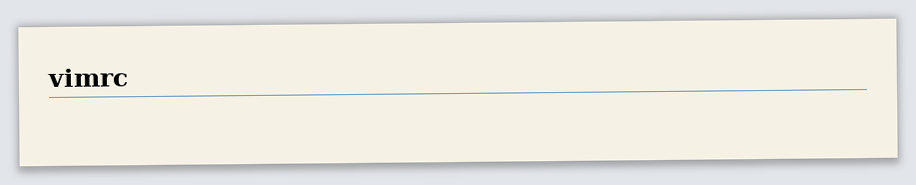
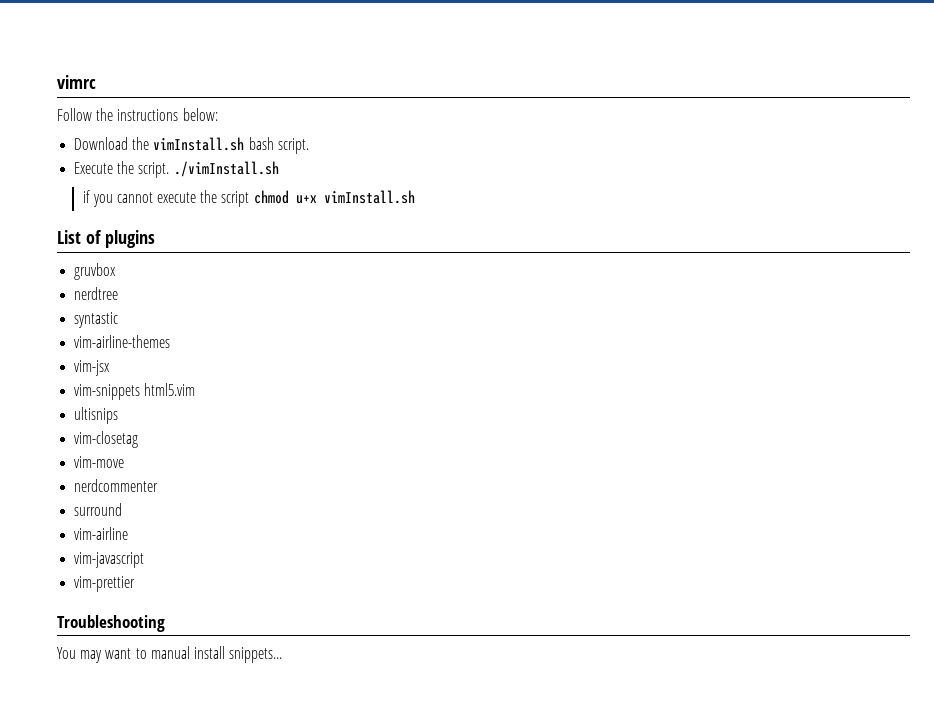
+ Follow the instructions below:
+ Download the vimInstall.sh bash script.
+ Execute the script. ./vimInstall.sh
+ if you cannot execute the script chmod u+x vimInstall.sh
+ List of plugins
+ gruvbox
+ nerdtree
+ syntastic
+ vim-airline-themes
+ vim-jsx
+ vim-snippets html5.vim
+ ultisnips
+ vim-closetag
+ vim-move
+ nerdcommenter
+ surround
+ vim-airline
+ vim-javascript
+ vim-prettier
+ Troubleshooting
+ You may want to manual install snippets...

